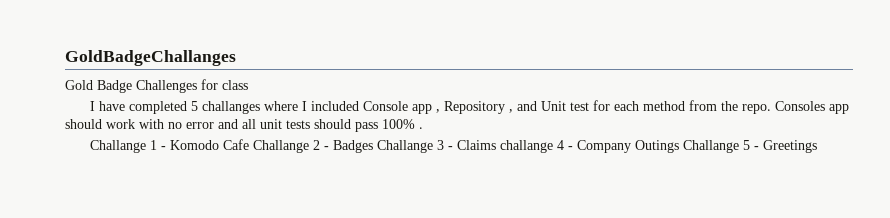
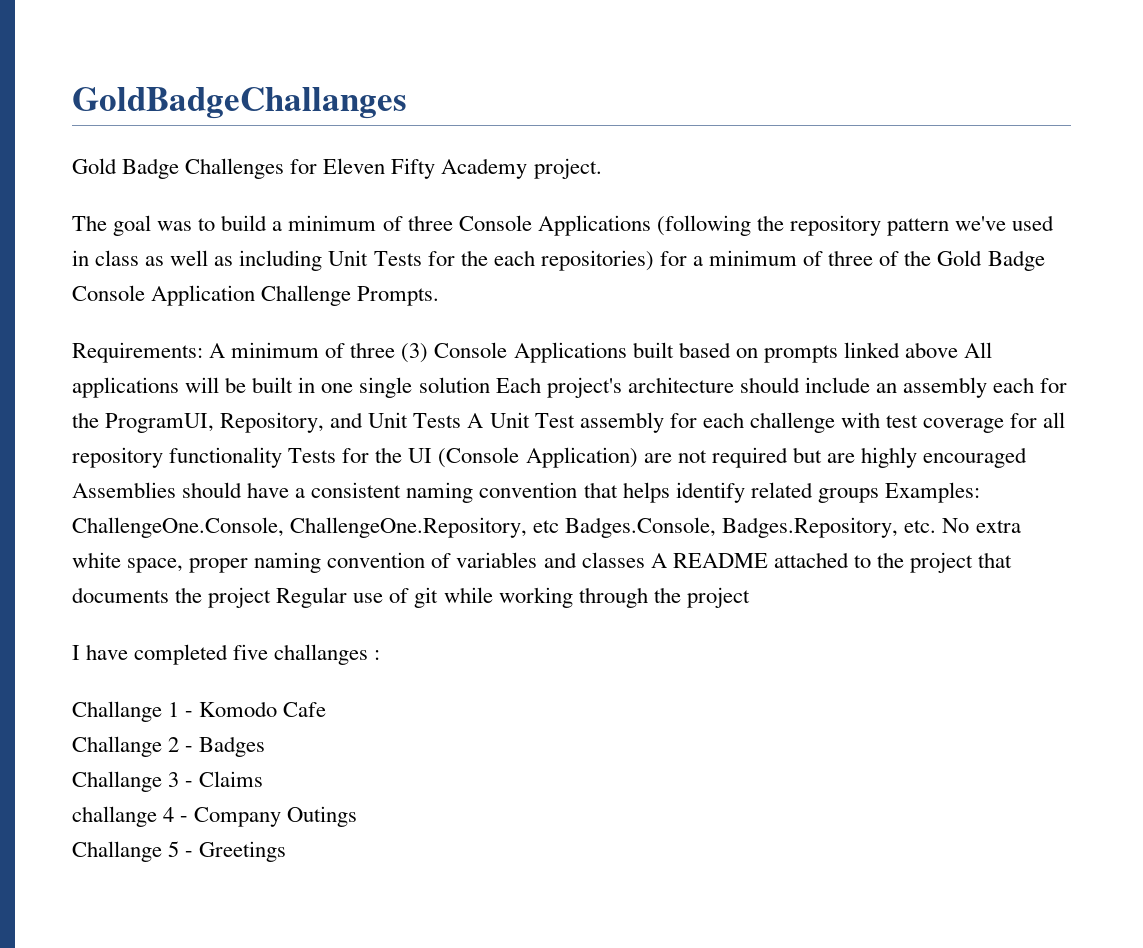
- Gold Badge Challenges for class
- I have completed 5 challanges where I included Console app , Repository , and Unit test for each method from the repo. Consoles app should work with no error and all unit tests should pass 100% .
+ Gold Badge Challenges for Eleven Fifty Academy project.
+ The goal was to build a minimum of three Console Applications (following the repository pattern we've used in class as well as including Unit Tests for the each repositories) for a minimum of three of the Gold Badge Console Application Challenge Prompts.
+ Requirements: A minimum of three (3) Console Applications built based on prompts linked above All applications will be built in one single solution Each project's architecture should include an assembly each for the ProgramUI, Repository, and Unit Tests A Unit Test assembly for each challenge with test coverage for all repository functionality Tests for the UI (Console Application) are not required but are highly encouraged Assemblies should have a consistent naming convention that helps identify related groups Examples: ChallengeOne.Console, ChallengeOne.Repository, etc Badges.Console, Badges.Repository, etc. No extra white space, proper naming convention of variables and classes A README attached to the project that documents the project Regular use of git while working through the project
+ I have completed five challanges :
- Challange 1 - Komodo Cafe Challange 2 - Badges Challange 3 - Claims challange 4 - Company Outings Challange 5 - Greetings
+ Challange 1 - Komodo Cafe
+ Challange 2 - Badges
+ Challange 3 - Claims
+ challange 4 - Company Outings
+ Challange 5 - Greetings

